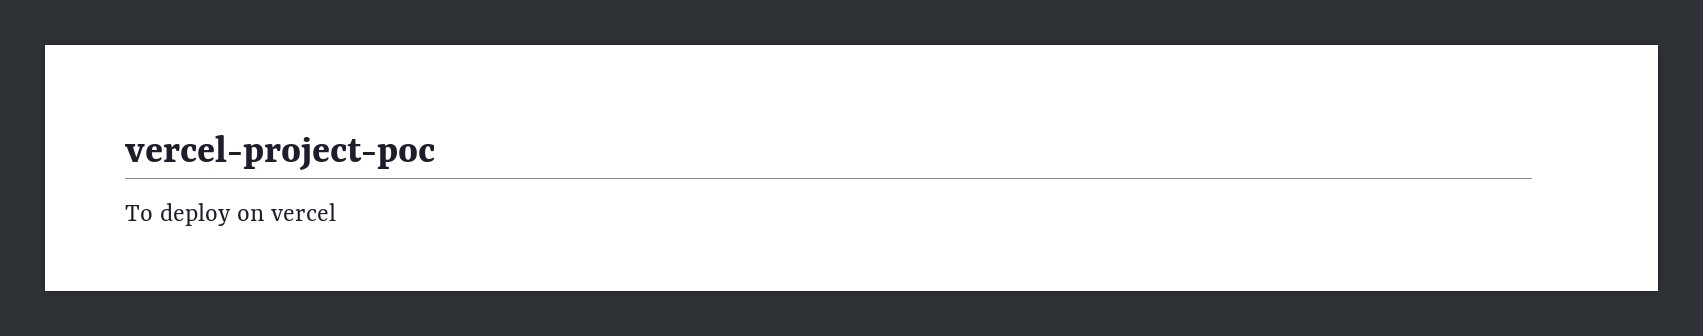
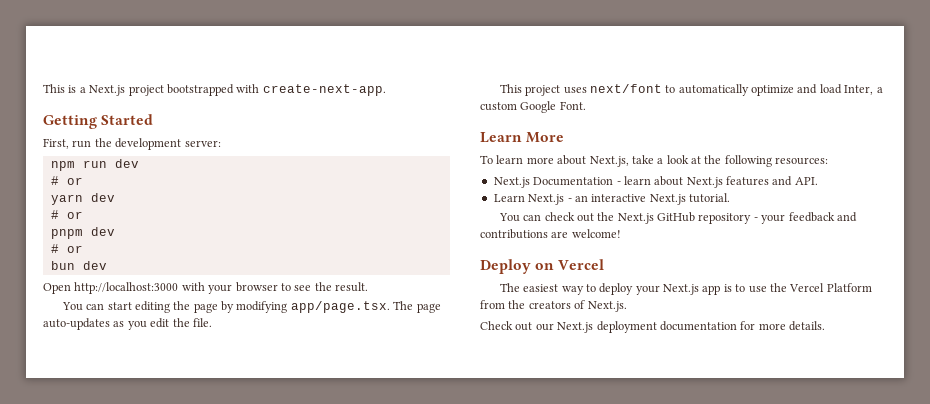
- vercel-project-poc
- To deploy on vercel
+ This is a Next.js project bootstrapped with create-next-app.
+ Getting Started
+ First, run the development server:
+ npm run dev
+ # or
+ yarn dev
+ # or
+ pnpm dev
+ # or
+ bun dev
+ Open http://localhost:3000 with your browser to see the result.
+ You can start editing the page by modifying app/page.tsx. The page auto-updates as you edit the file.
+ This project uses next/font to automatically optimize and load Inter, a custom Google Font.
+ Learn More
+ To learn more about Next.js, take a look at the following resources:
+ Next.js Documentation - learn about Next.js features and API.
+ Learn Next.js - an interactive Next.js tutorial.
+ You can check out the Next.js GitHub repository - your feedback and contributions are welcome!
+ Deploy on Vercel
+ The easiest way to deploy your Next.js app is to use the Vercel Platform from the creators of Next.js.
+ Check out our Next.js deployment documentation for more details.

